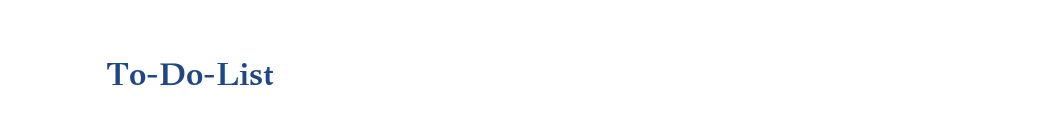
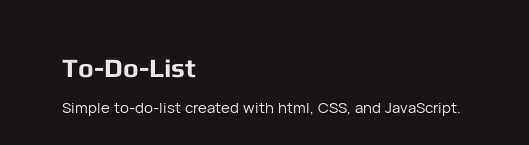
+ Simple to-do-list created with html, CSS, and JavaScript.

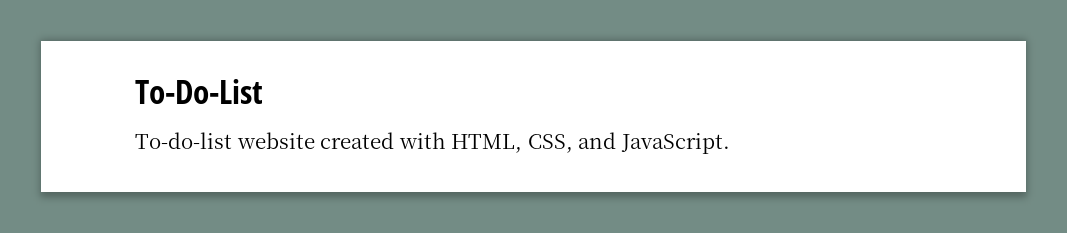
- Simple to-do-list created with html, CSS, and JavaScript.
+ To-do-list website created with HTML, CSS, and JavaScript.

